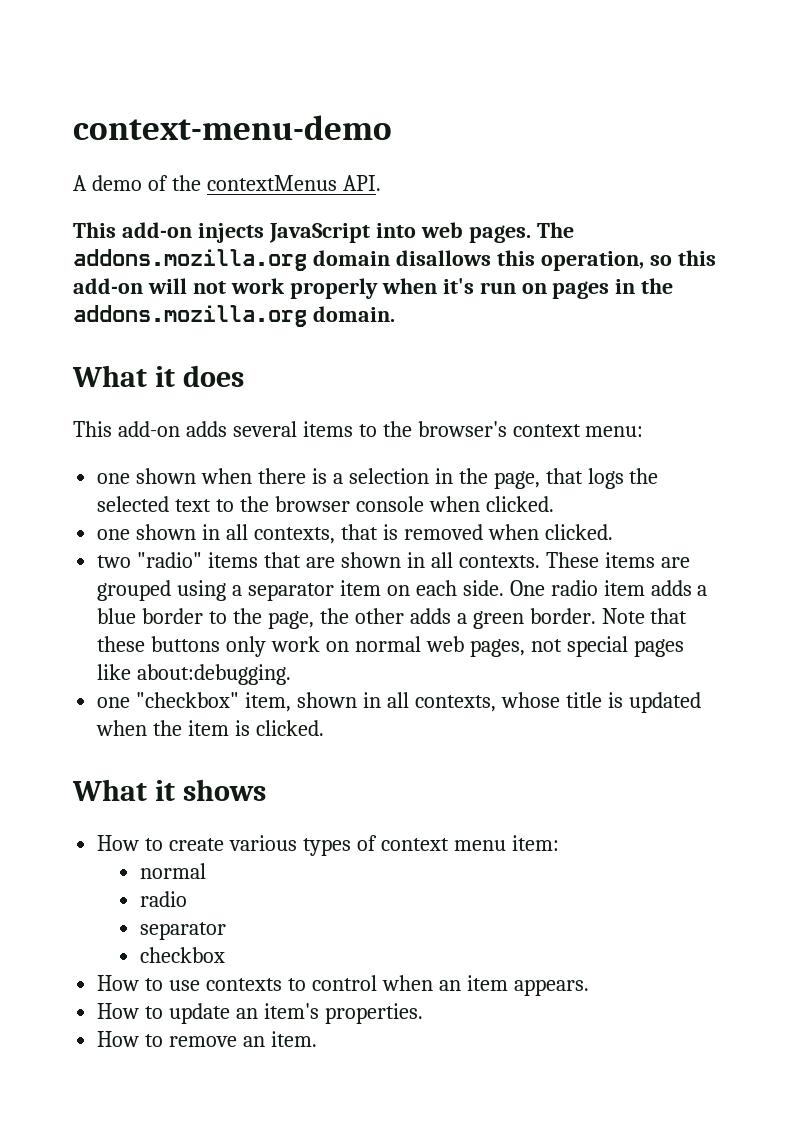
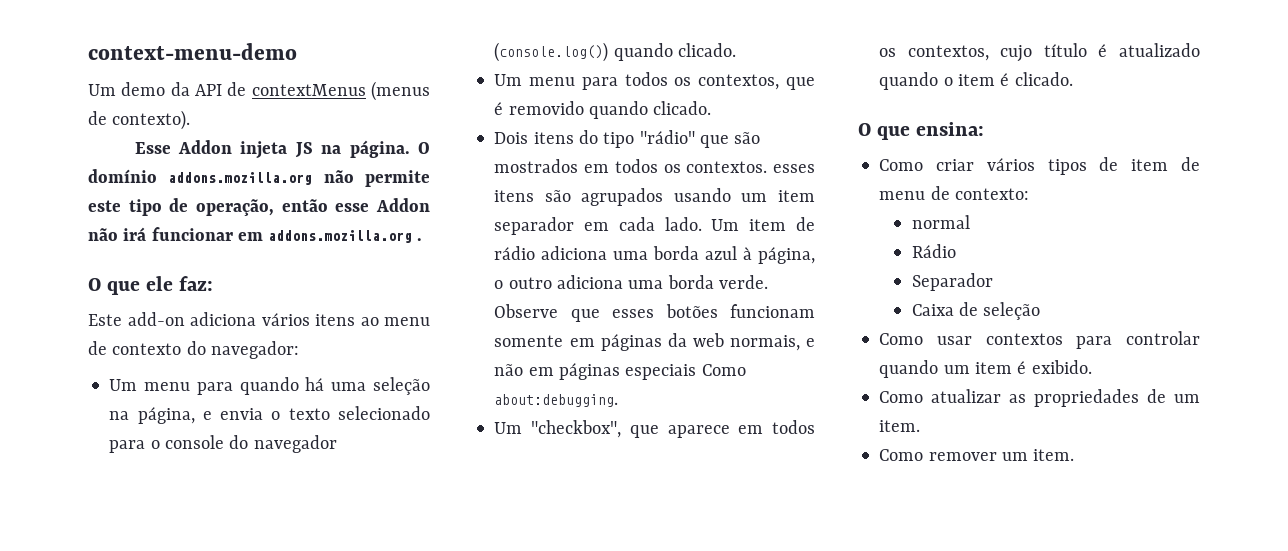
- A demo of the contextMenus API.
- This add-on injects JavaScript into web pages. The addons.mozilla.org domain disallows this operation, so this add-on will not work properly when it's run on pages in the addons.mozilla.org domain.
- What it does
- This add-on adds several items to the browser's context menu:
- one shown when there is a selection in the page, that logs the selected text to the browser console when clicked.
- one shown in all contexts, that is removed when clicked.
- two "radio" items that are shown in all contexts. These items are grouped using a separator item on each side. One radio item adds a blue border to the page, the other adds a green border. Note that these buttons only work on normal web pages, not special pages like about:debugging.
- one "checkbox" item, shown in all contexts, whose title is updated when the item is clicked.
- What it shows
- How to create various types of context menu item:
+ Um demo da API de contextMenus (menus de contexto).
+ Esse Addon injeta JS na página. O domínio addons.mozilla.org não permite este tipo de operação, então esse Addon não irá funcionar em addons.mozilla.org .
+ O que ele faz:
+ Este add-on adiciona vários itens ao menu de contexto do navegador:
+ Um menu para quando há uma seleção na página, e envia o texto selecionado para o console do navegador (console.log()) quando clicado.
+ Um menu para todos os contextos, que é removido quando clicado.
+ Dois itens do tipo "rádio" que são mostrados em todos os contextos. esses itens são agrupados usando um item separador em cada lado. Um item de rádio adiciona uma borda azul à página, o outro adiciona uma borda verde. Observe que esses botões funcionam somente em páginas da web normais, e não em páginas especiais Como about:debugging.
+ Um "checkbox", que aparece em todos os contextos, cujo título é atualizado quando o item é clicado.
+ O que ensina:
+ Como criar vários tipos de item de menu de contexto:
  normal
- radio
- separator
- checkbox
- How to use contexts to control when an item appears.
- How to update an item's properties.
- How to remove an item.
+ Rádio
+ Separador
+ Caixa de seleção
+ Como usar contextos para controlar quando um item é exibido.
+ Como atualizar as propriedades de um item.
+ Como remover um item.

